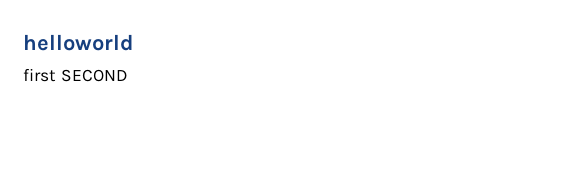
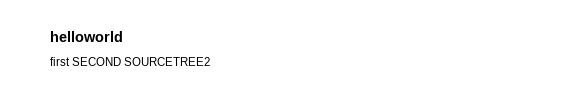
- first SECOND
+ first SECOND SOURCETREE2

